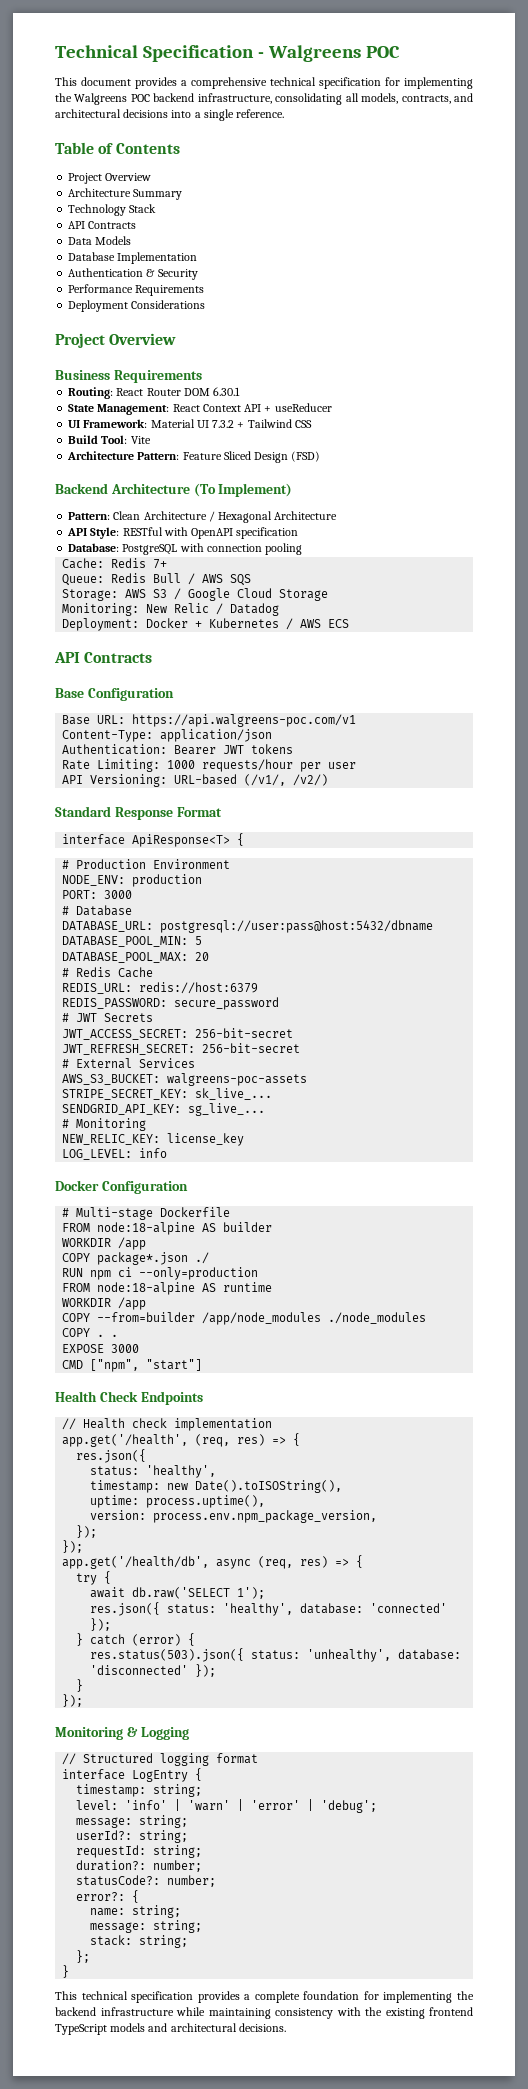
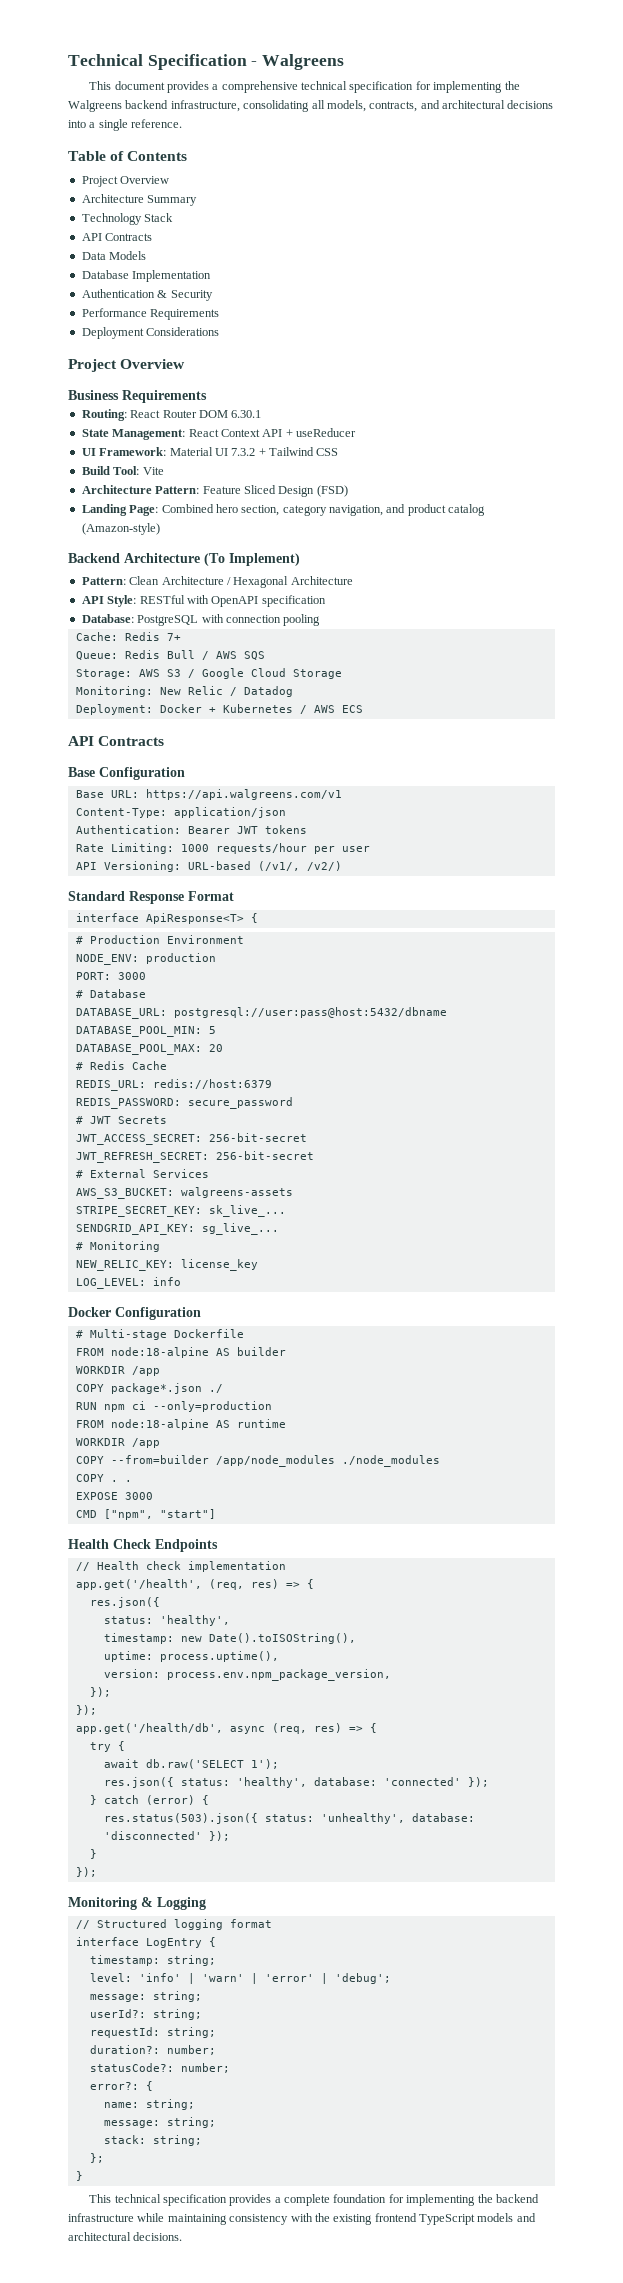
- Technical Specification - Walgreens POC
+ Technical Specification - Walgreens
- This document provides a comprehensive technical specification for implementing the Walgreens POC backend infrastructure, consolidating all models, contracts, and architectural decisions into a single reference.
+ This document provides a comprehensive technical specification for implementing the Walgreens backend infrastructure, consolidating all models, contracts, and architectural decisions into a single reference.
+ Landing Page: Combined hero section, category navigation, and product catalog (Amazon-style)
- Base URL: https://api.walgreens-poc.com/v1
+ Base URL: https://api.walgreens.com/v1
- AWS_S3_BUCKET: walgreens-poc-assets
+ AWS_S3_BUCKET: walgreens-assets

